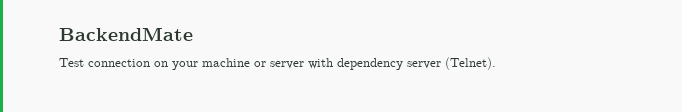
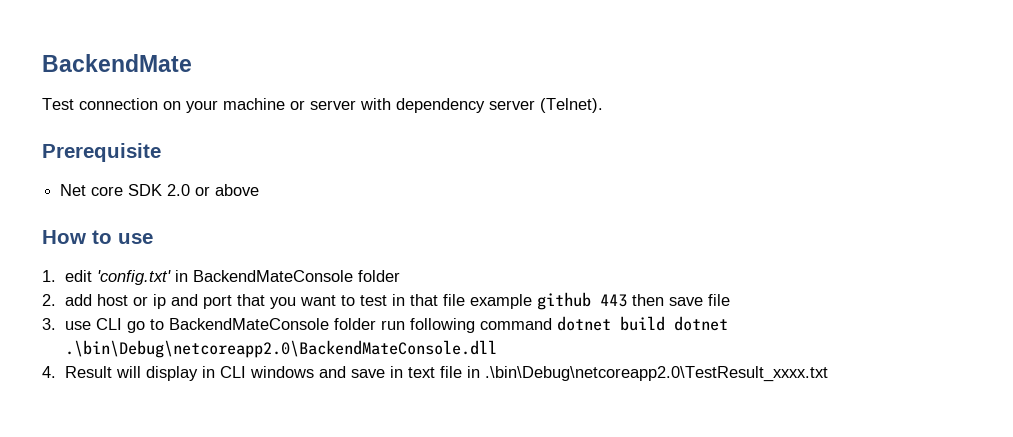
+ Prerequisite
+ Net core SDK 2.0 or above
+ How to use
+ 1. edit 'config.txt' in BackendMateConsole folder
+ 2. add host or ip and port that you want to test in that file example github 443 then save file
+ 3. use CLI go to BackendMateConsole folder run following command dotnet build dotnet .\bin\Debug\netcoreapp2.0\BackendMateConsole.dll
+ 4. Result will display in CLI windows and save in text file in .\bin\Debug\netcoreapp2.0\TestResult_xxxx.txt

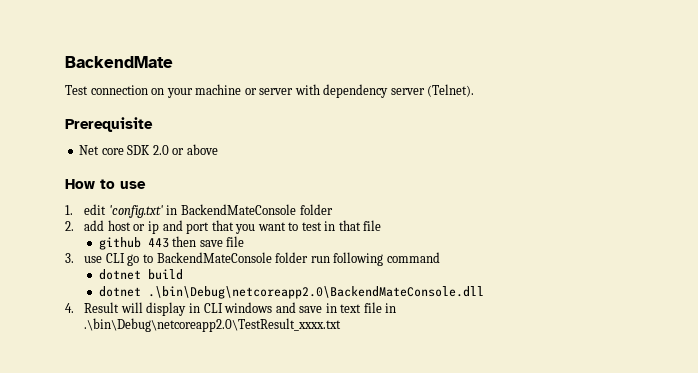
- 2. add host or ip and port that you want to test in that file example github 443 then save file
+ 2. add host or ip and port that you want to test in that file
+ github 443 then save file
- 3. use CLI go to BackendMateConsole folder run following command dotnet build dotnet .\bin\Debug\netcoreapp2.0\BackendMateConsole.dll
+ 3. use CLI go to BackendMateConsole folder run following command
+ dotnet build
+ dotnet .\bin\Debug\netcoreapp2.0\BackendMateConsole.dll

